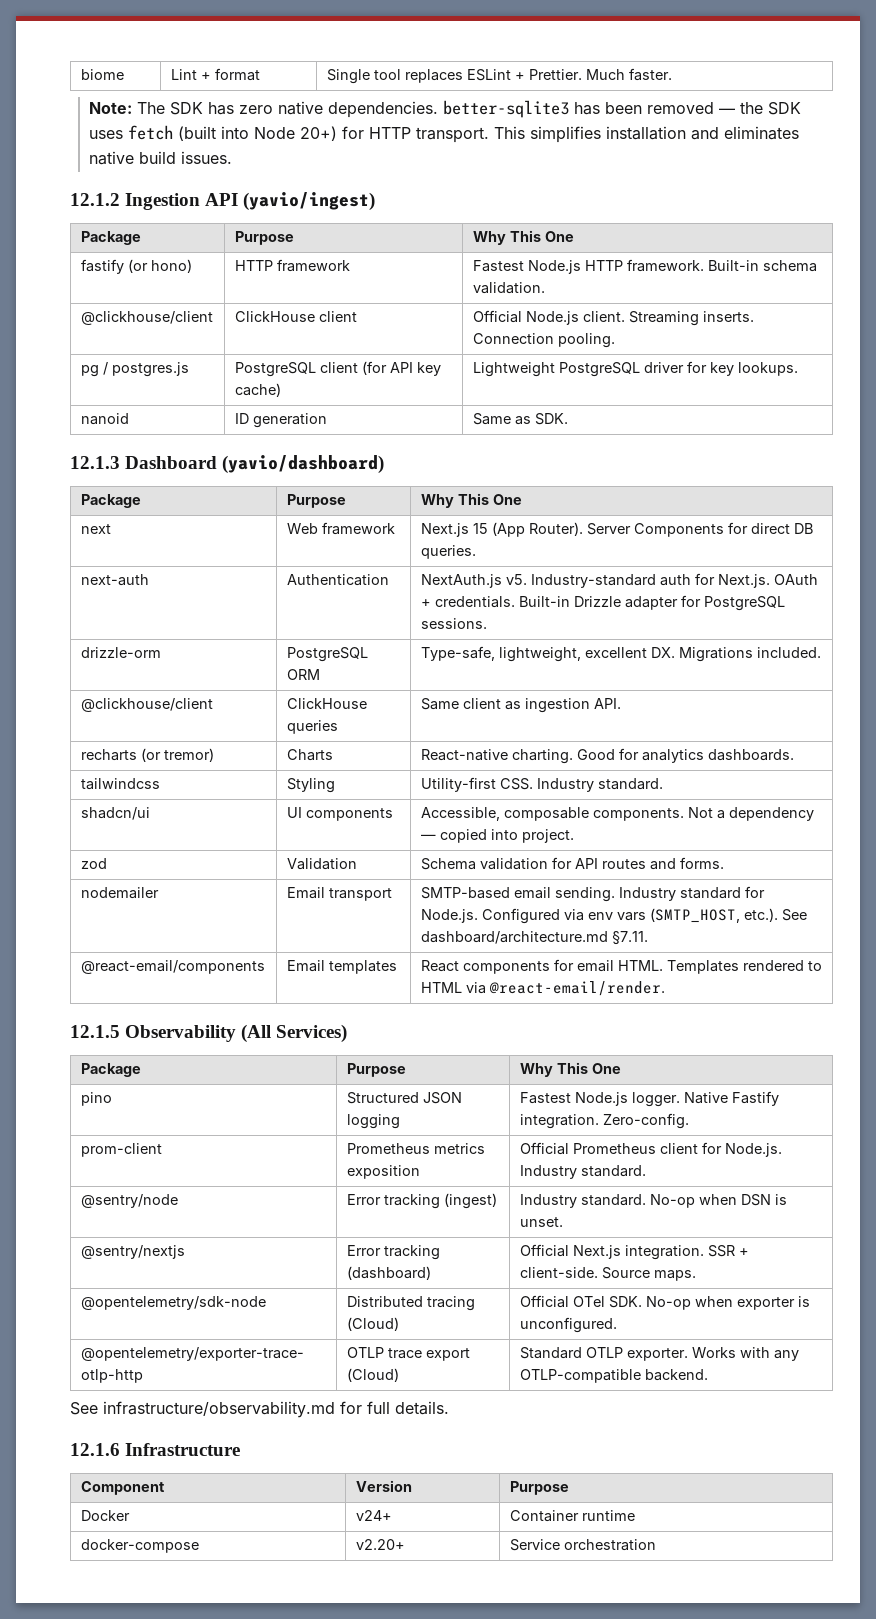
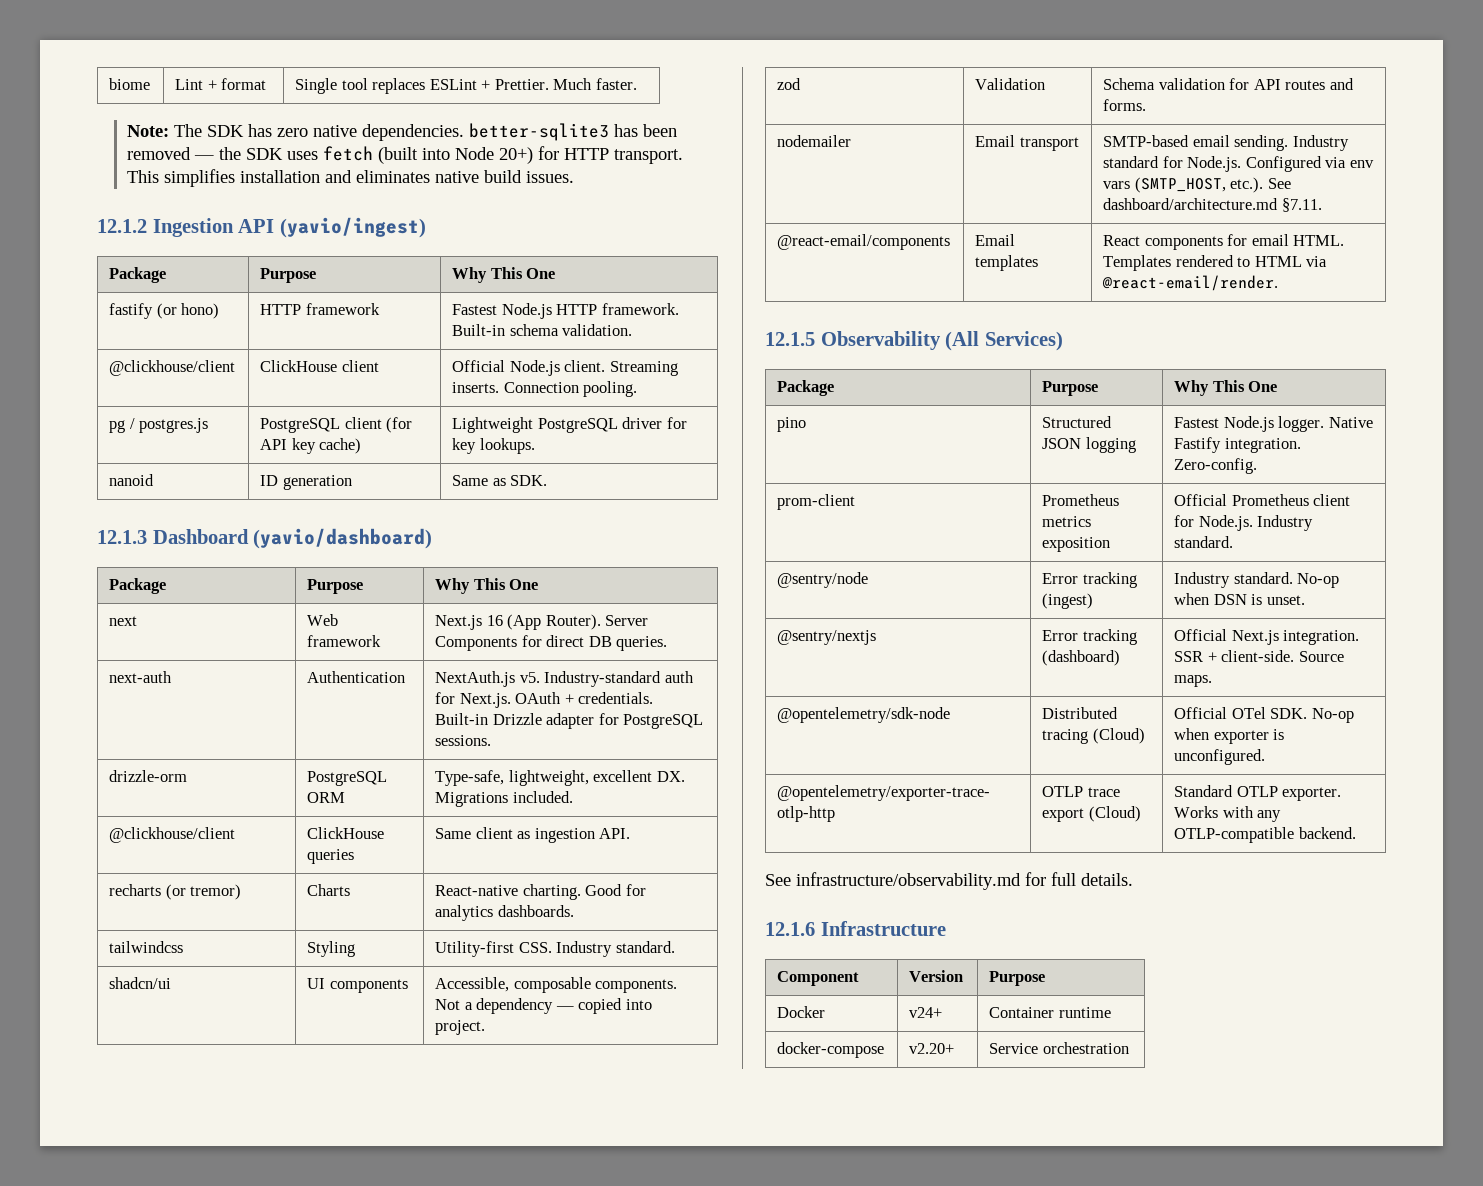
- next | Web framework | Next.js 15 (App Router). Server Components for direct DB queries.
+ next | Web framework | Next.js 16 (App Router). Server Components for direct DB queries.

